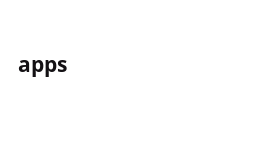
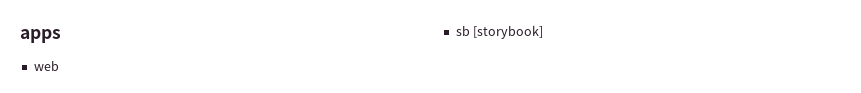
+ web
+ sb [storybook]

